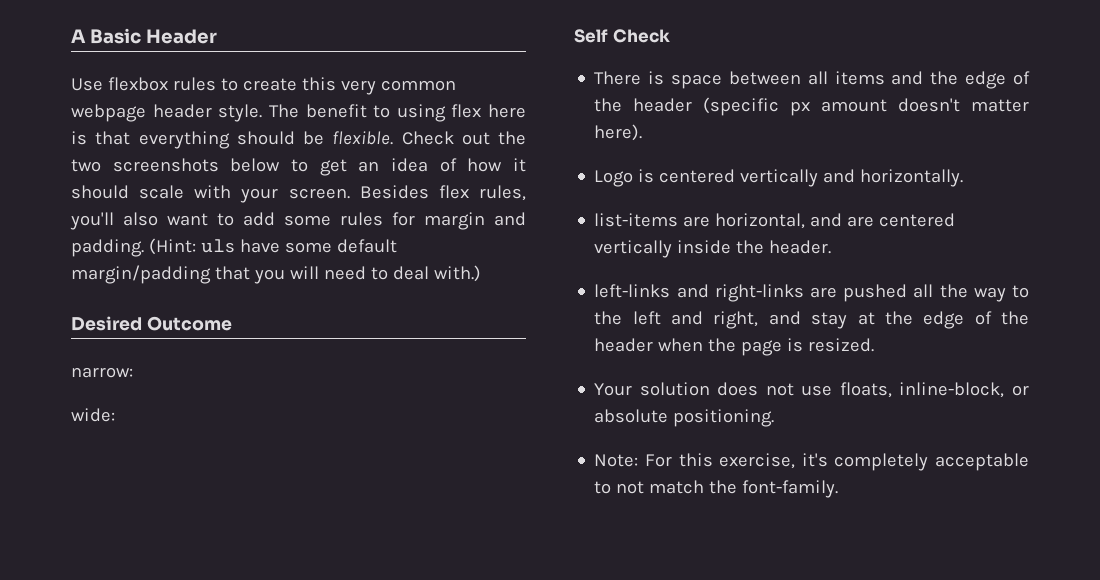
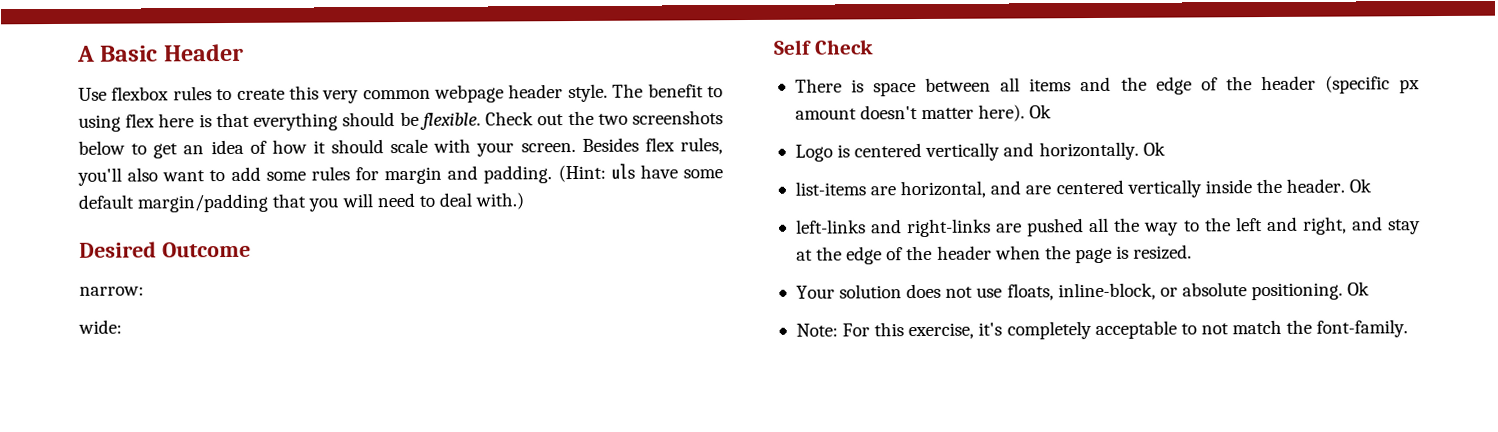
- There is space between all items and the edge of the header (specific px amount doesn't matter here).
+ There is space between all items and the edge of the header (specific px amount doesn't matter here). Ok
- Logo is centered vertically and horizontally.
+ Logo is centered vertically and horizontally. Ok
- list-items are horizontal, and are centered vertically inside the header.
+ list-items are horizontal, and are centered vertically inside the header. Ok
- Your solution does not use floats, inline-block, or absolute positioning.
+ Your solution does not use floats, inline-block, or absolute positioning. Ok

